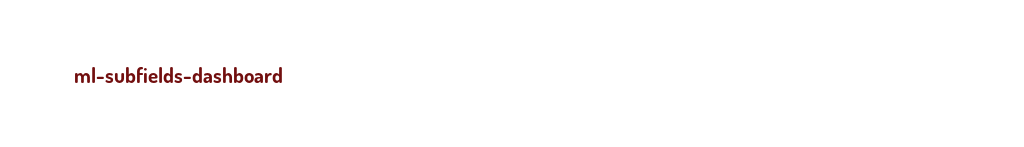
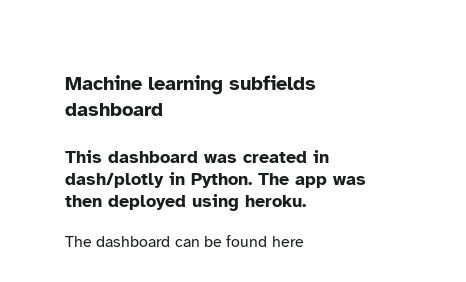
- ml-subfields-dashboard
+ Machine learning subfields dashboard
+ This dashboard was created in dash/plotly in Python. The app was then deployed using heroku.
+ The dashboard can be found here

